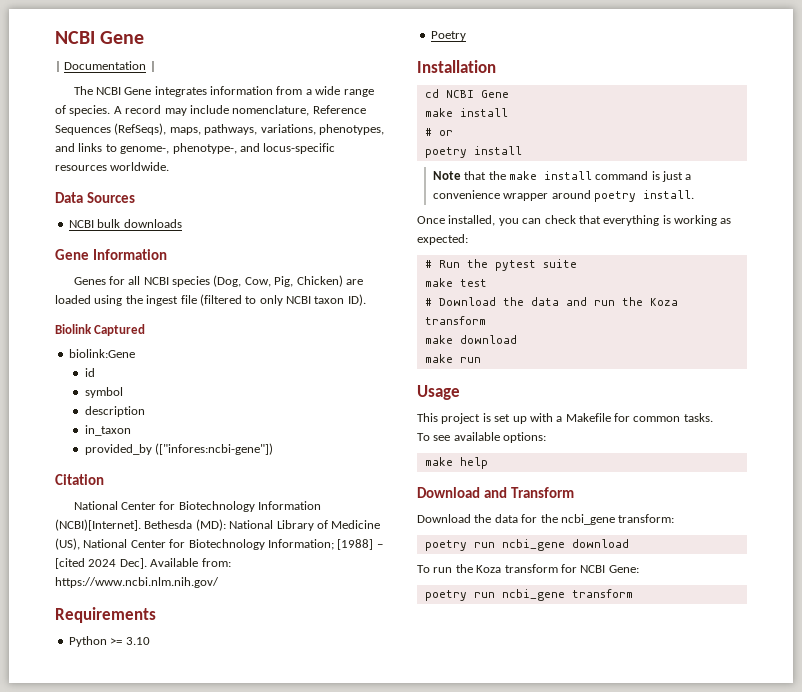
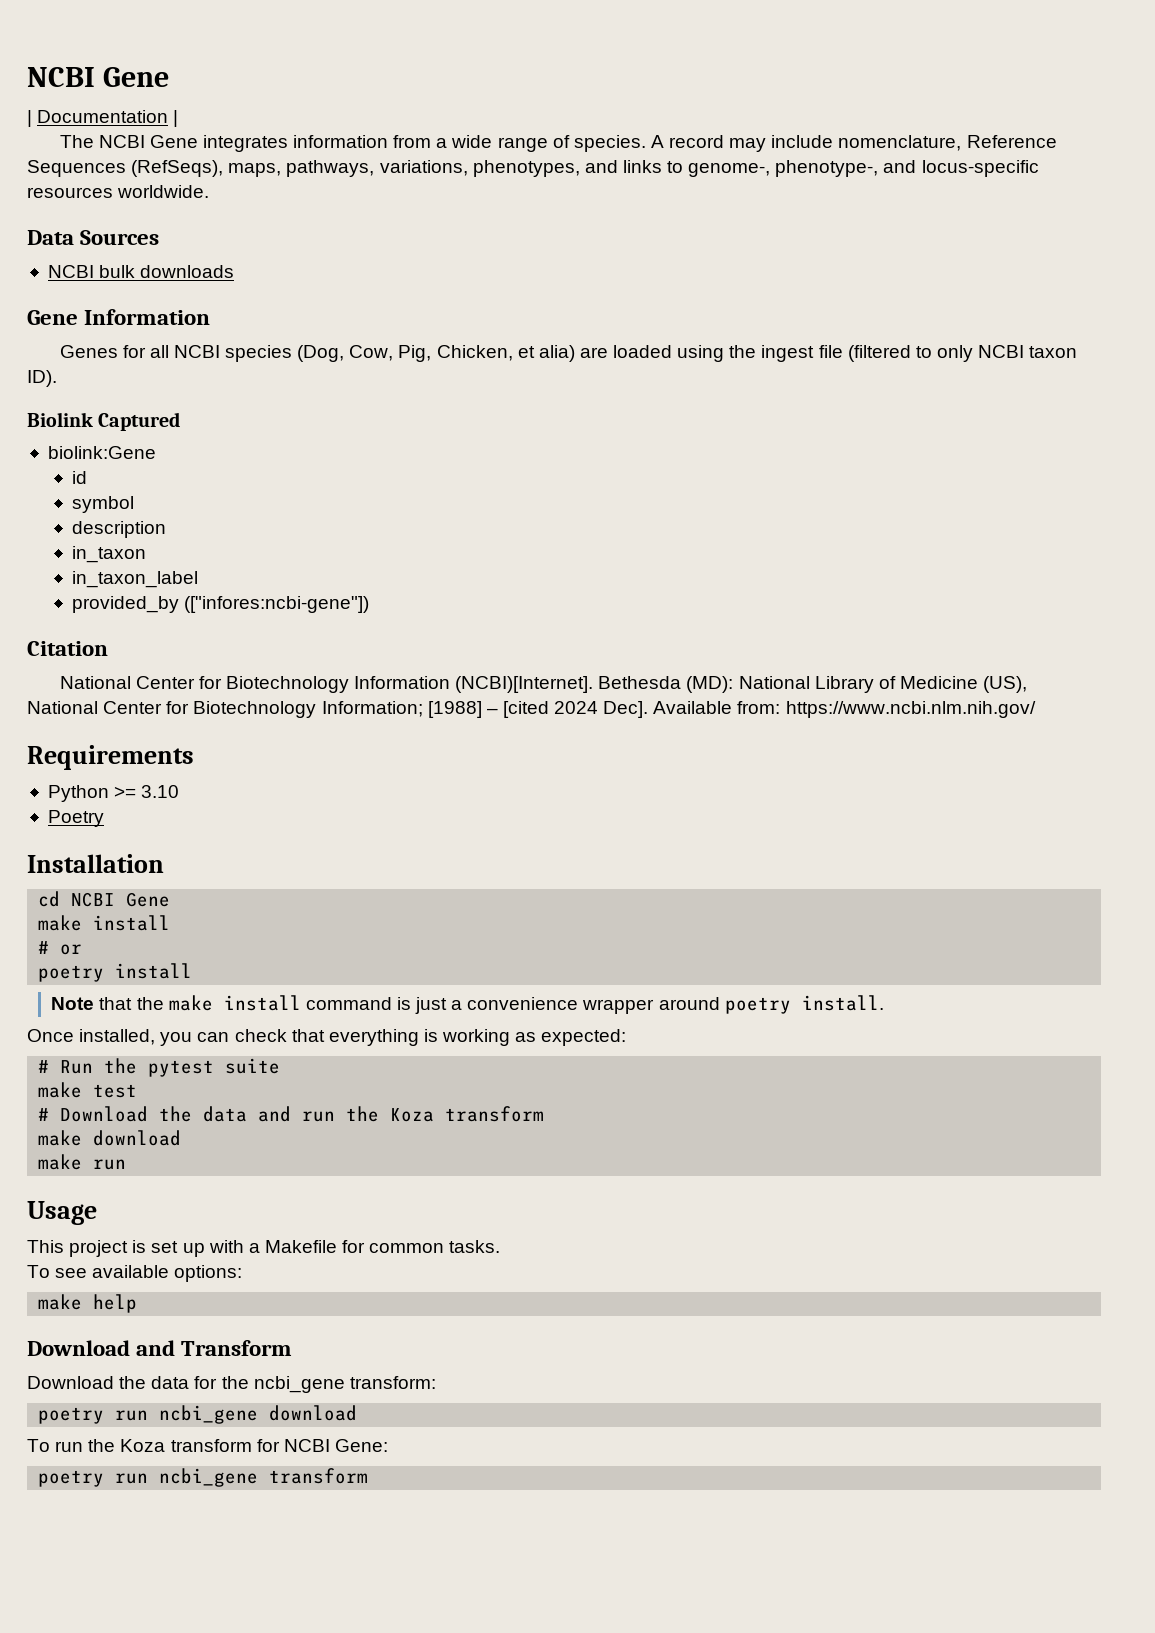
- Genes for all NCBI species (Dog, Cow, Pig, Chicken) are loaded using the ingest file (filtered to only NCBI taxon ID).
+ Genes for all NCBI species (Dog, Cow, Pig, Chicken, et alia) are loaded using the ingest file (filtered to only NCBI taxon ID).
+ in_taxon_label

